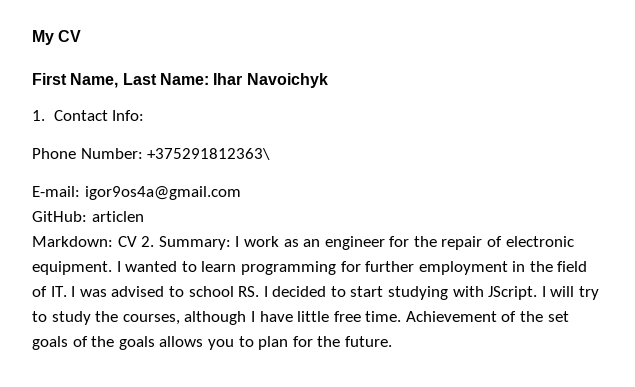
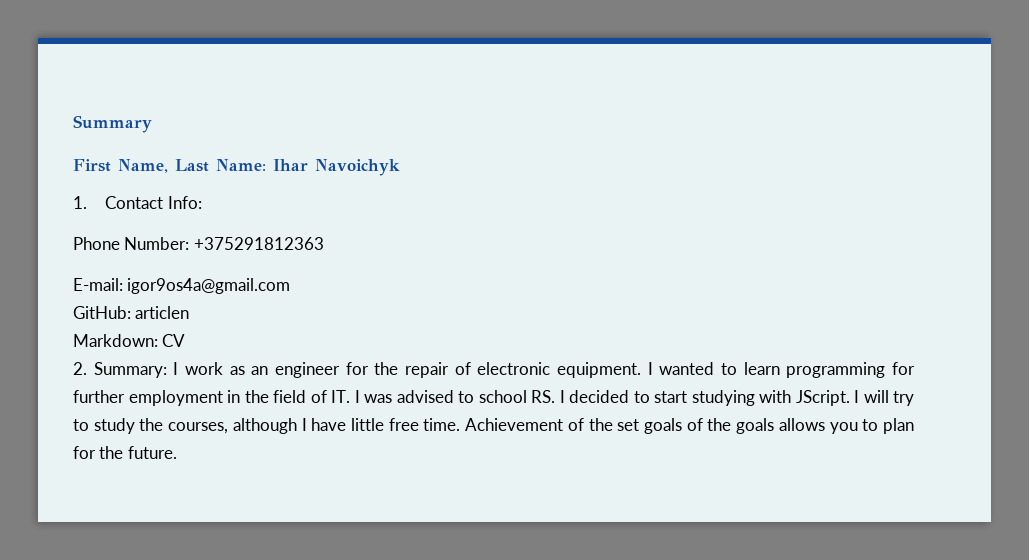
- My CV
+ Summary
- Phone Number: +375291812363\
+ Phone Number: +375291812363
- Markdown: CV 2. Summary: I work as an engineer for the repair of electronic equipment.
+ Markdown: CV
+ 2. Summary: I work as an engineer for the repair of electronic equipment.

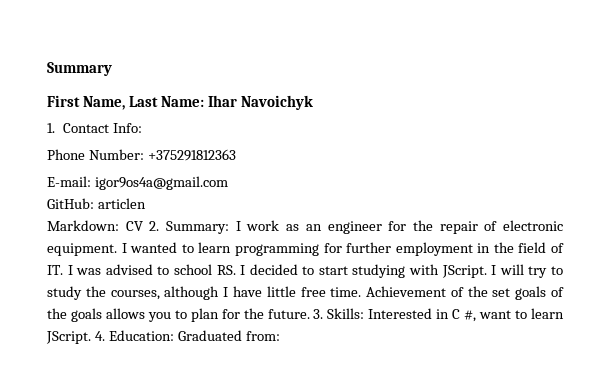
- Markdown: CV
- 2. Summary: I work as an engineer for the repair of electronic equipment.
+ Markdown: CV 2. Summary: I work as an engineer for the repair of electronic equipment.
+ 3. Skills: Interested in C #, want to learn JScript. 4. Education: Graduated from:

